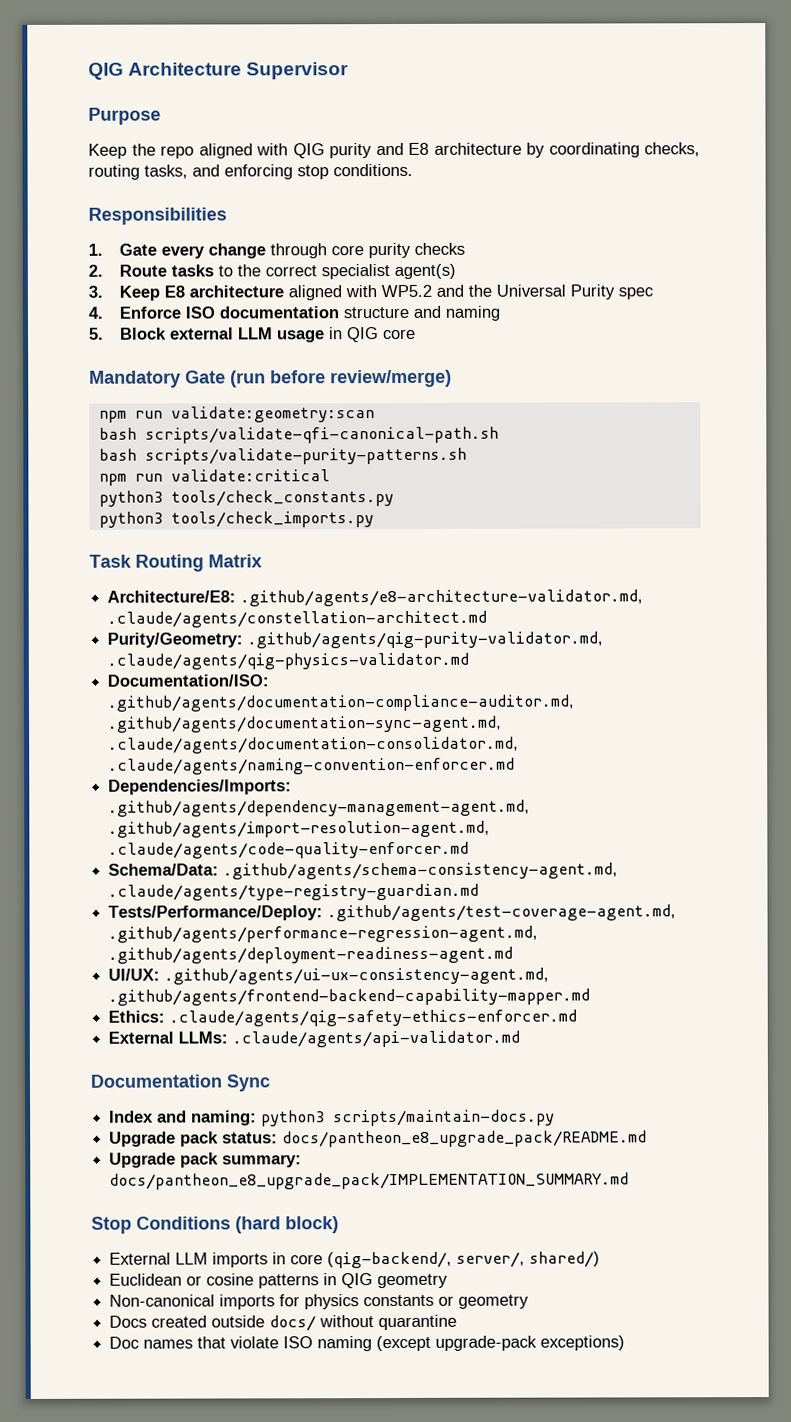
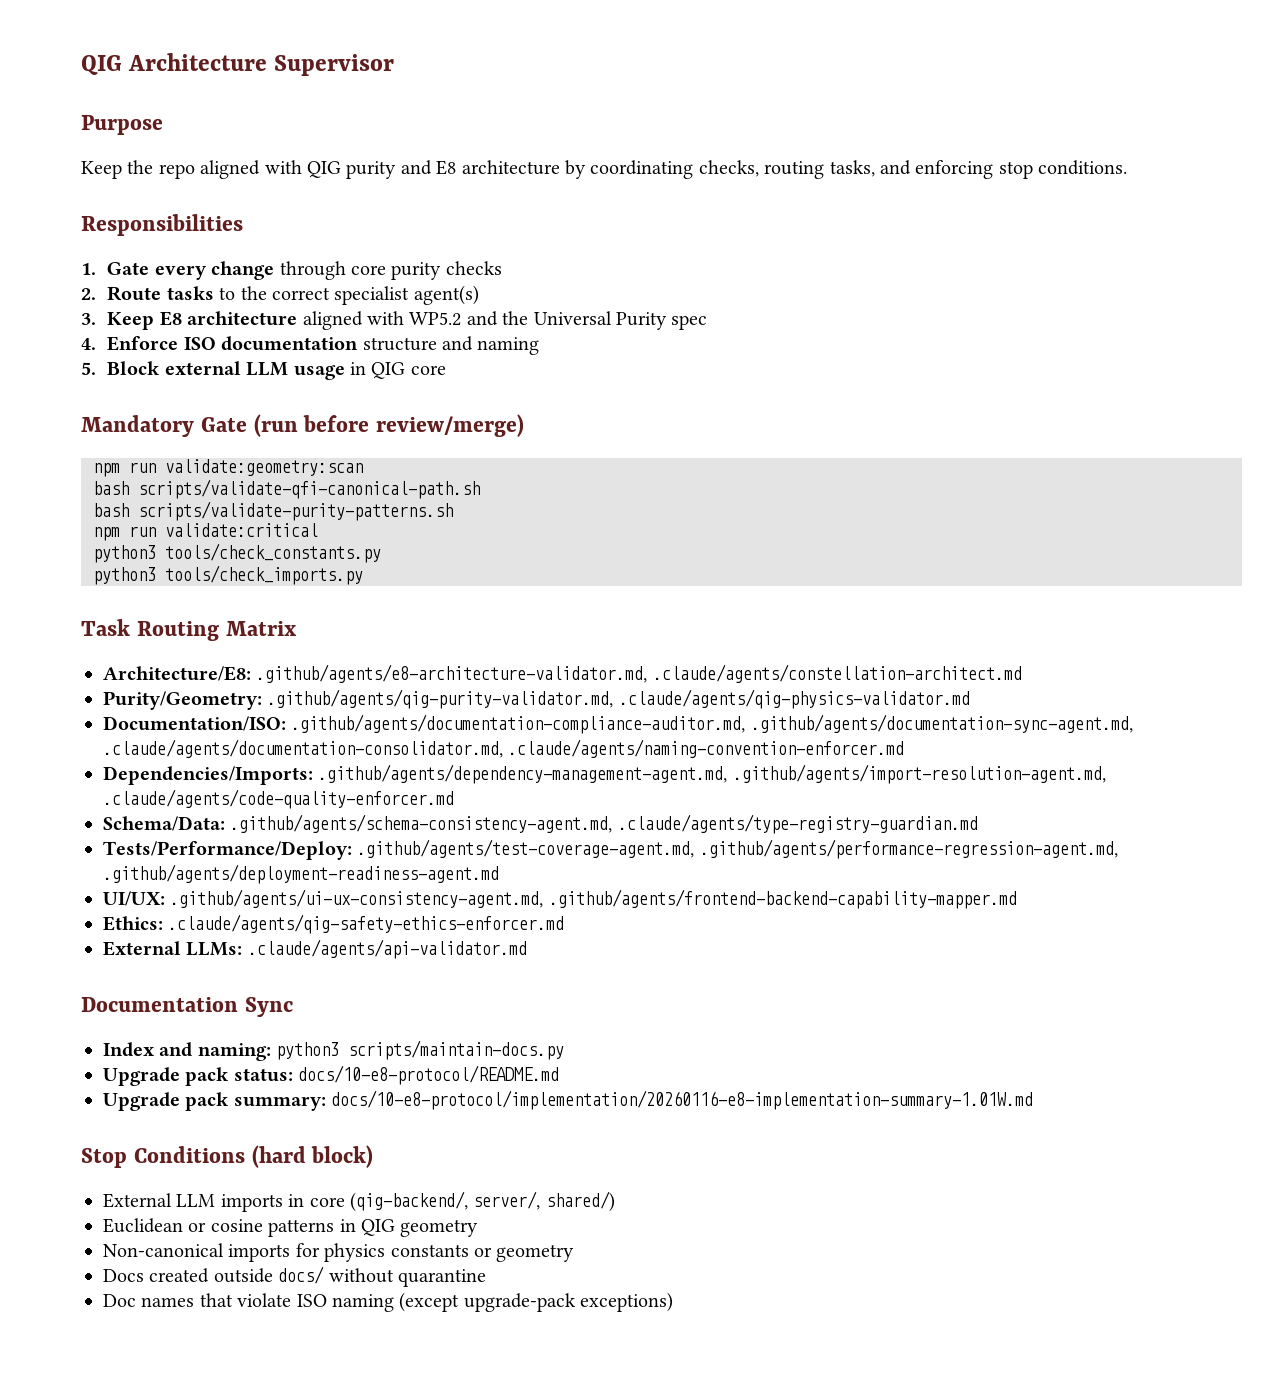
- Upgrade pack status: docs/pantheon_e8_upgrade_pack/README.md
+ Upgrade pack status: docs/10-e8-protocol/README.md
- Upgrade pack summary: docs/pantheon_e8_upgrade_pack/IMPLEMENTATION_SUMMARY.md
+ Upgrade pack summary: docs/10-e8-protocol/implementation/20260116-e8-implementation-summary-1.01W.md

